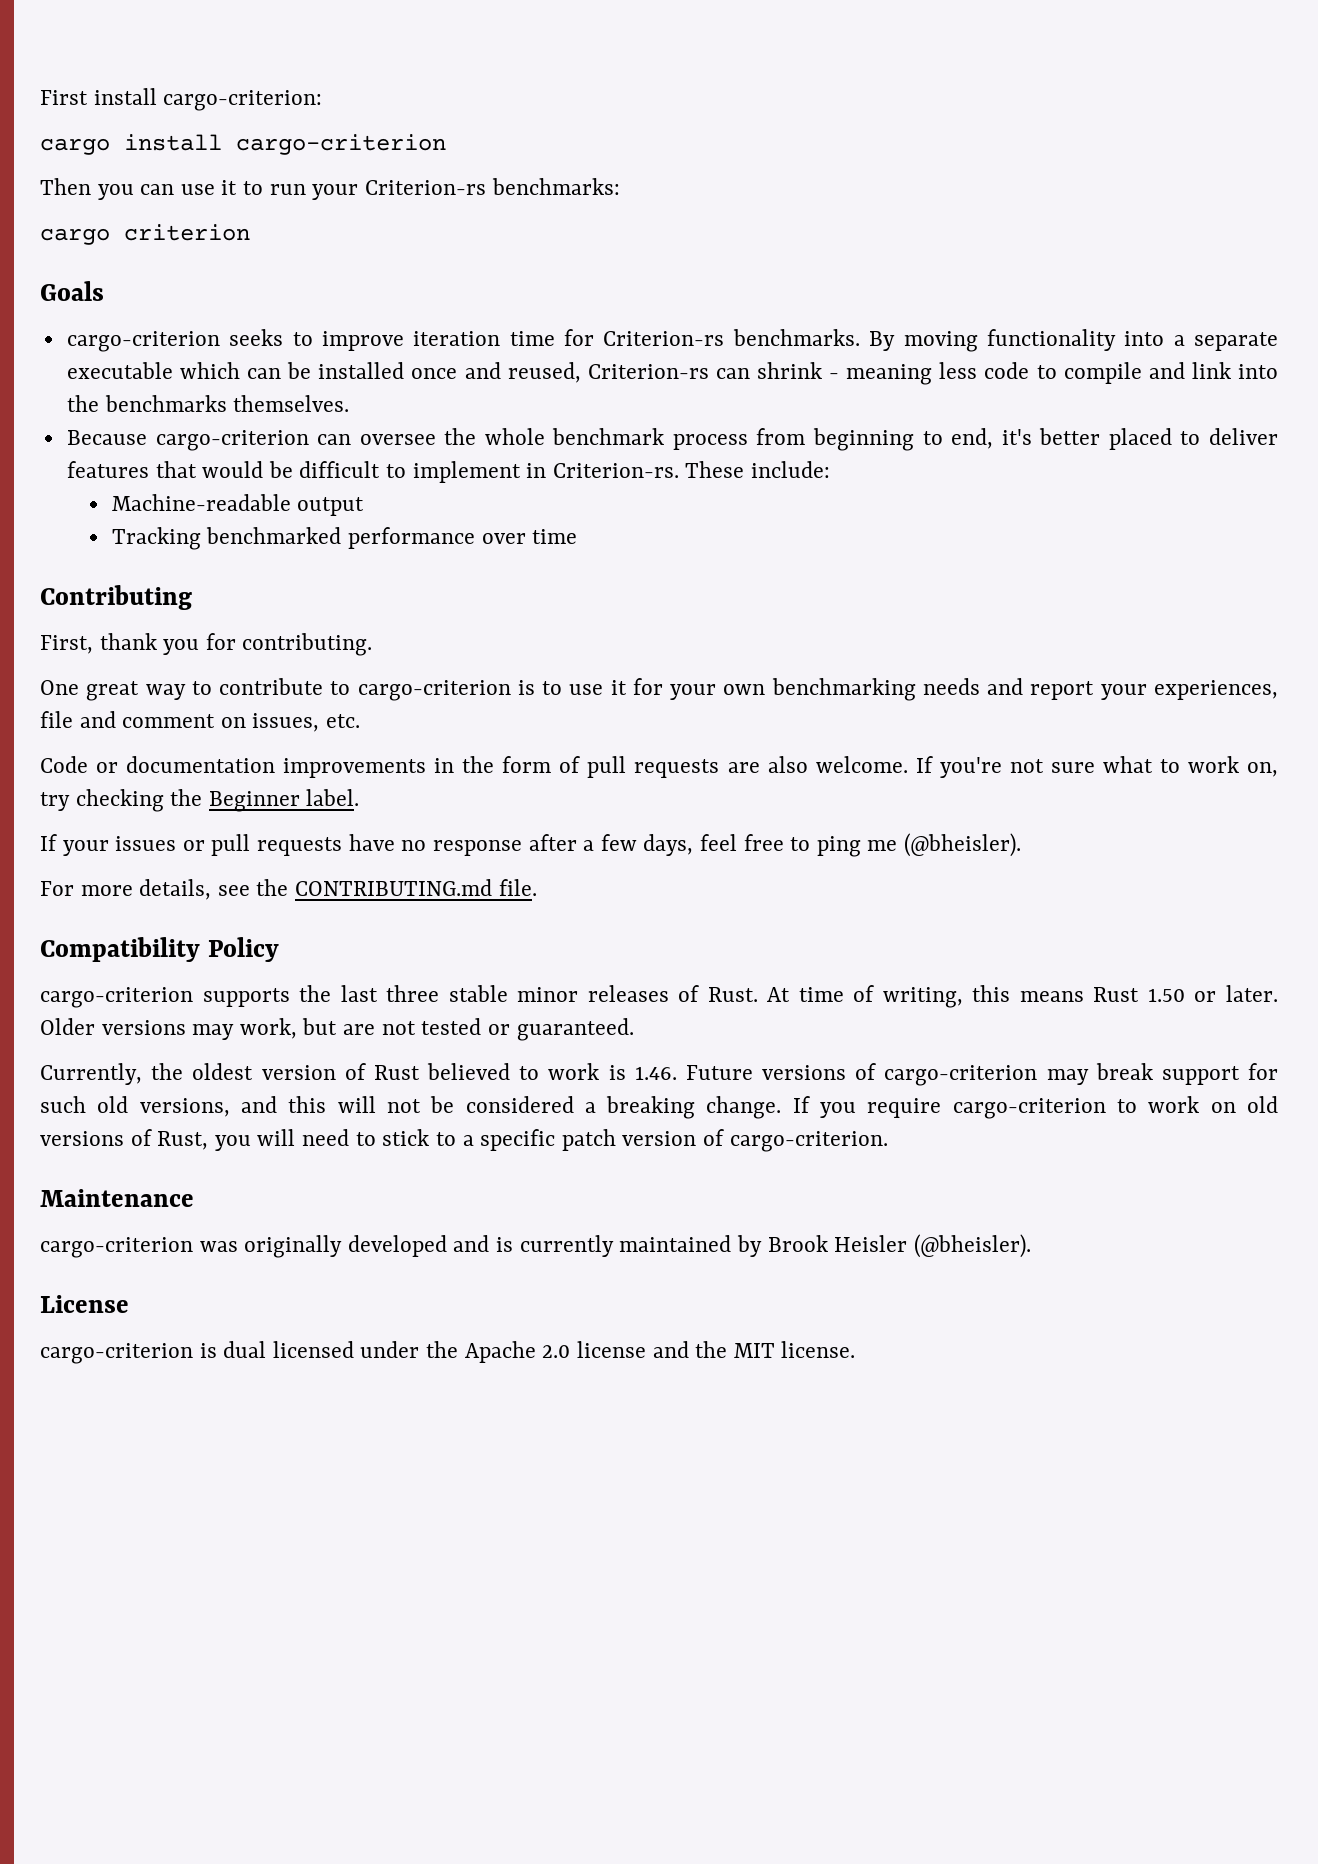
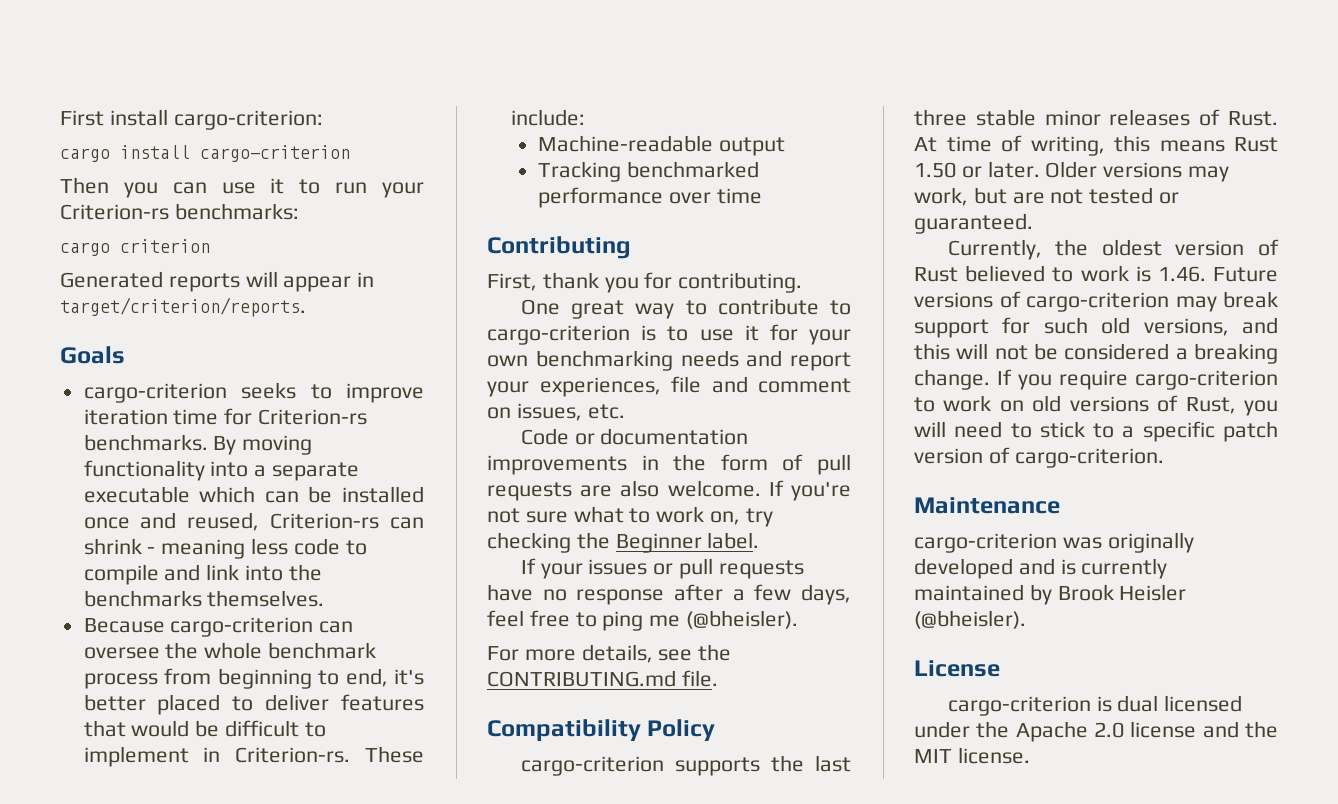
+ Generated reports will appear in target/criterion/reports.

